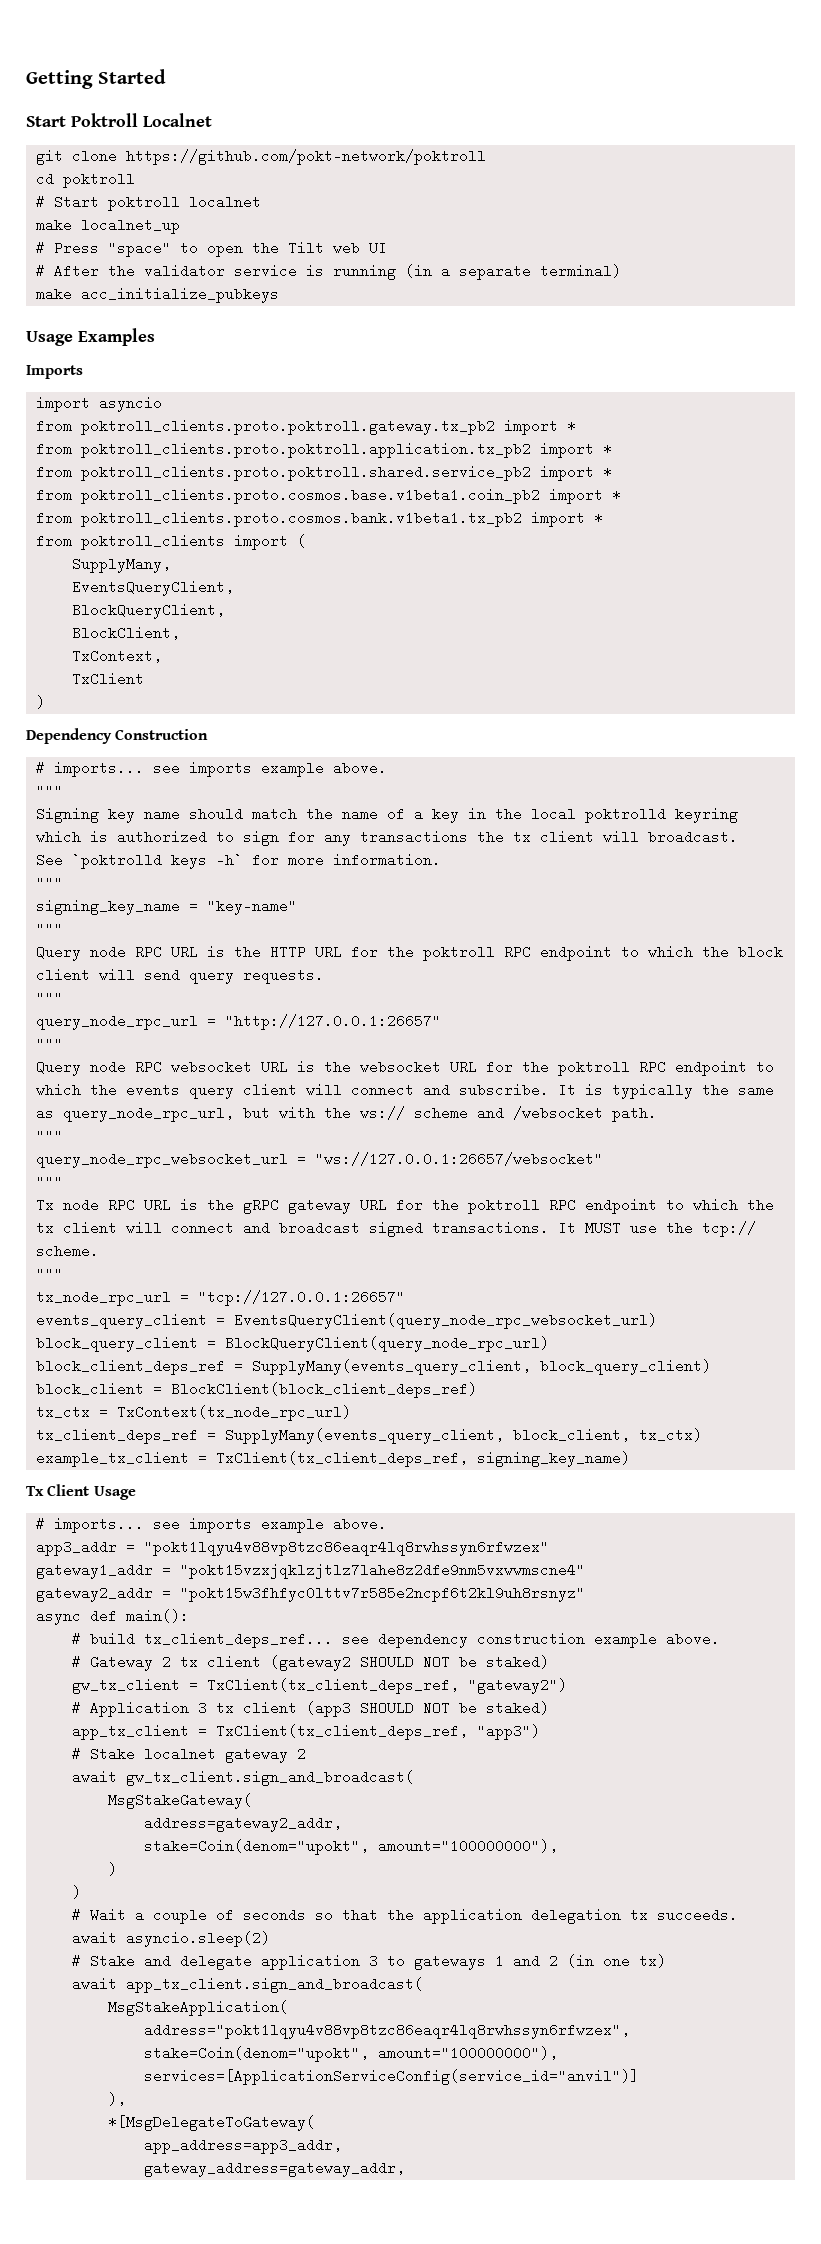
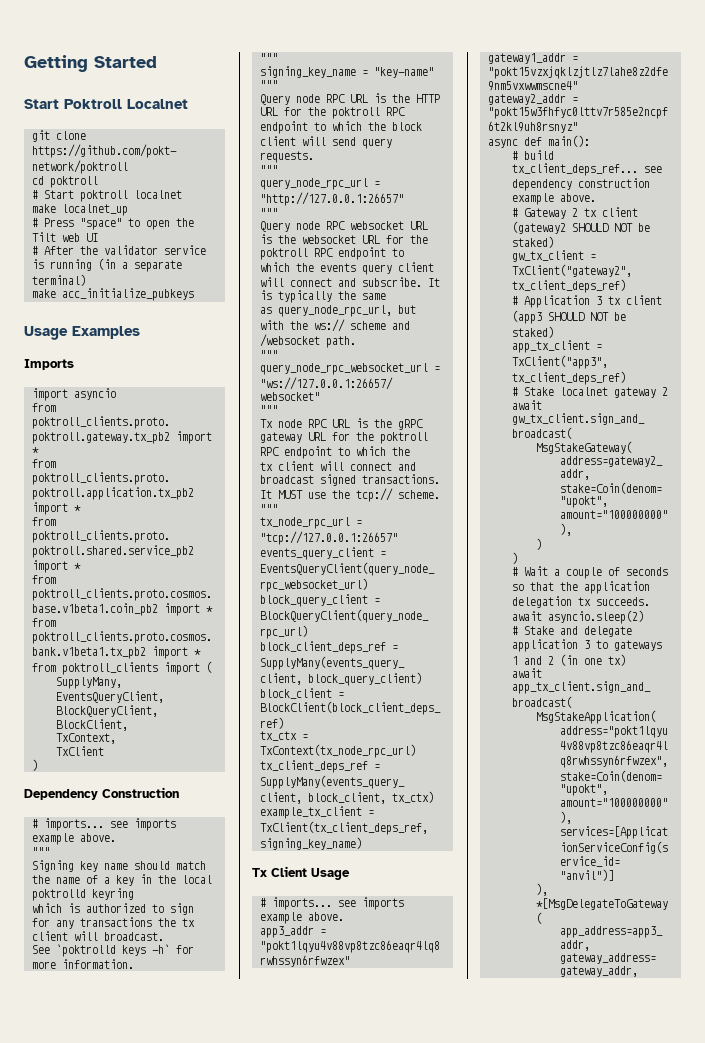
- gw_tx_client = TxClient(tx_client_deps_ref, "gateway2")
+ gw_tx_client = TxClient("gateway2", tx_client_deps_ref)
- app_tx_client = TxClient(tx_client_deps_ref, "app3")
+ app_tx_client = TxClient("app3", tx_client_deps_ref)

